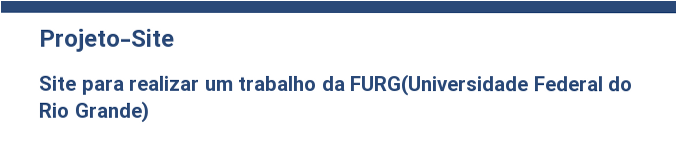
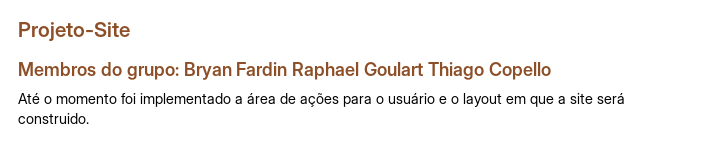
- Site para realizar um trabalho da FURG(Universidade Federal do Rio Grande)
+ Membros do grupo: Bryan Fardin Raphael Goulart Thiago Copello
+ Até o momento foi implementado a área de ações para o usuário e o layout em que a site será construido.

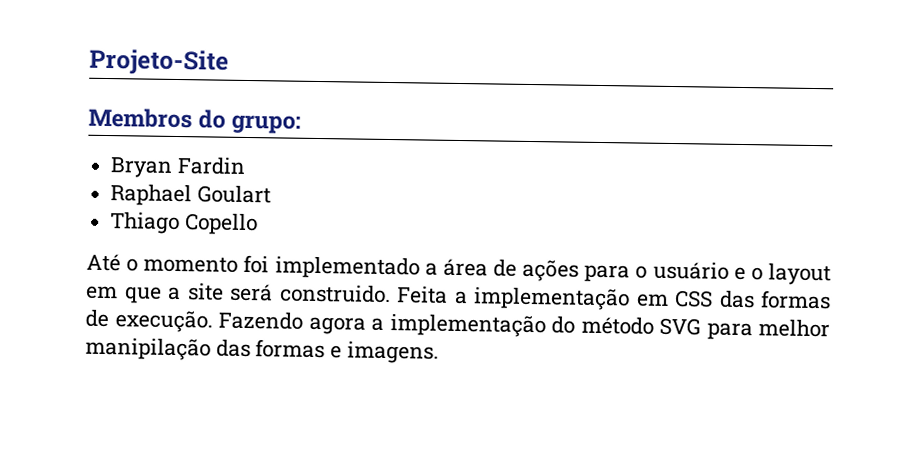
- Membros do grupo: Bryan Fardin Raphael Goulart Thiago Copello
+ Membros do grupo:
+ Bryan Fardin
+ Raphael Goulart
+ Thiago Copello
+ Feita a implementação em CSS das formas de execução. Fazendo agora a implementação do método SVG para melhor manipilação das formas e imagens.

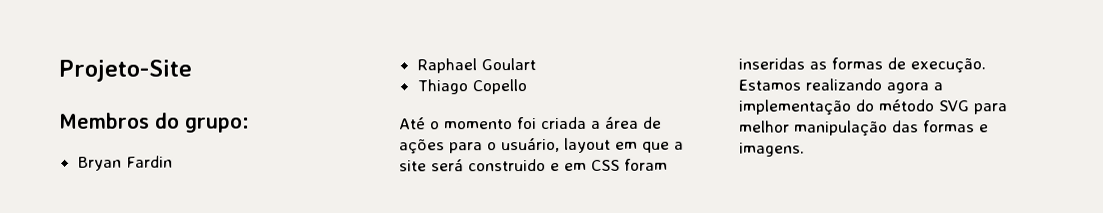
- Até o momento foi implementado a área de ações para o usuário e o layout em que a site será construido. Feita a implementação em CSS das formas de execução.
+ Até o momento foi criada a área de ações para o usuário, layout em que a site será construido e em CSS foram inseridas as formas de execução.
- Fazendo agora a implementação do método SVG para melhor manipilação das formas e imagens.
+ Estamos realizando agora a implementação do método SVG para melhor manipulação das formas e imagens.

